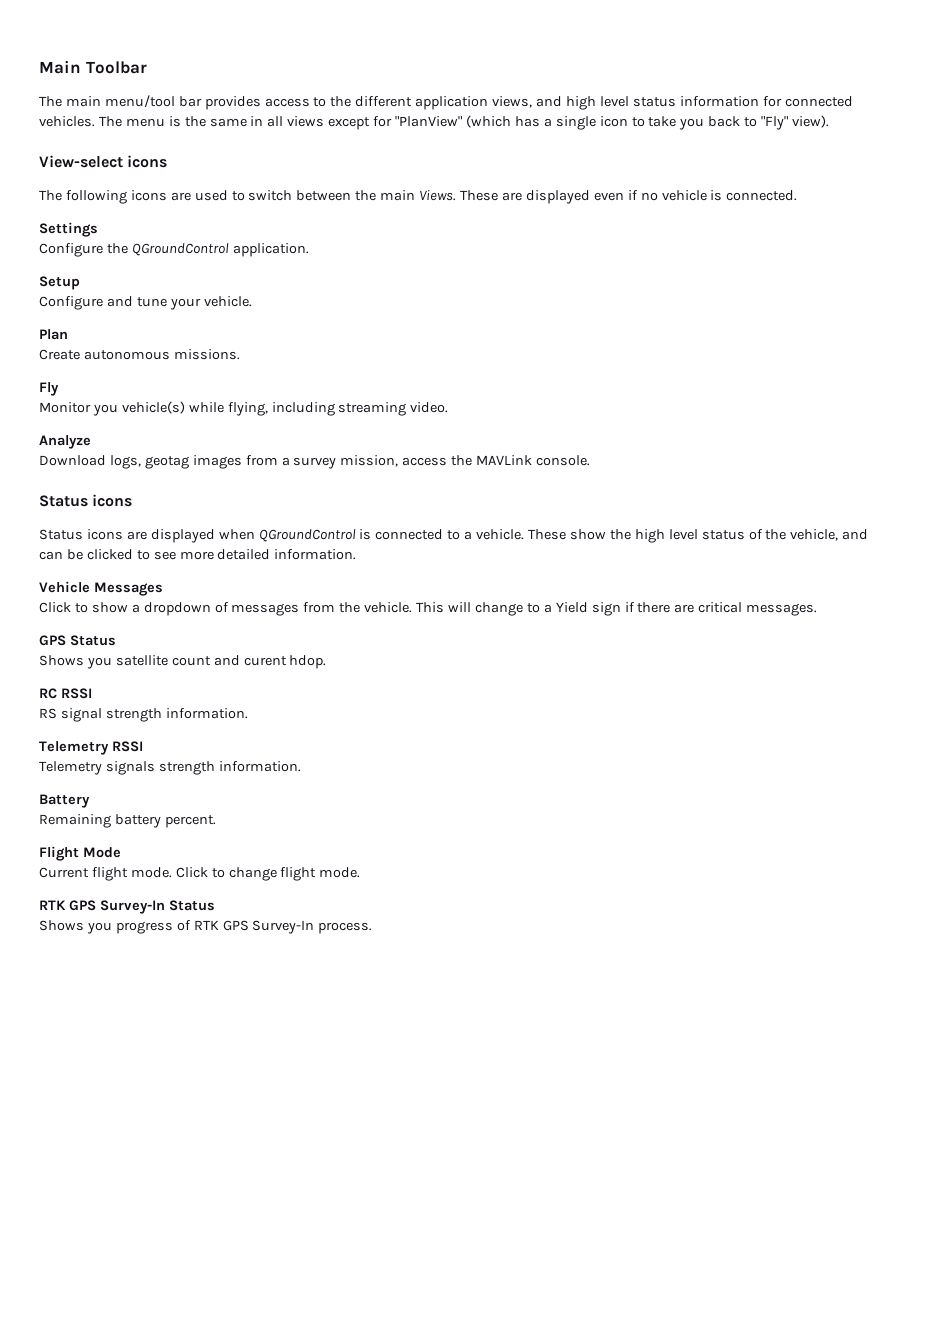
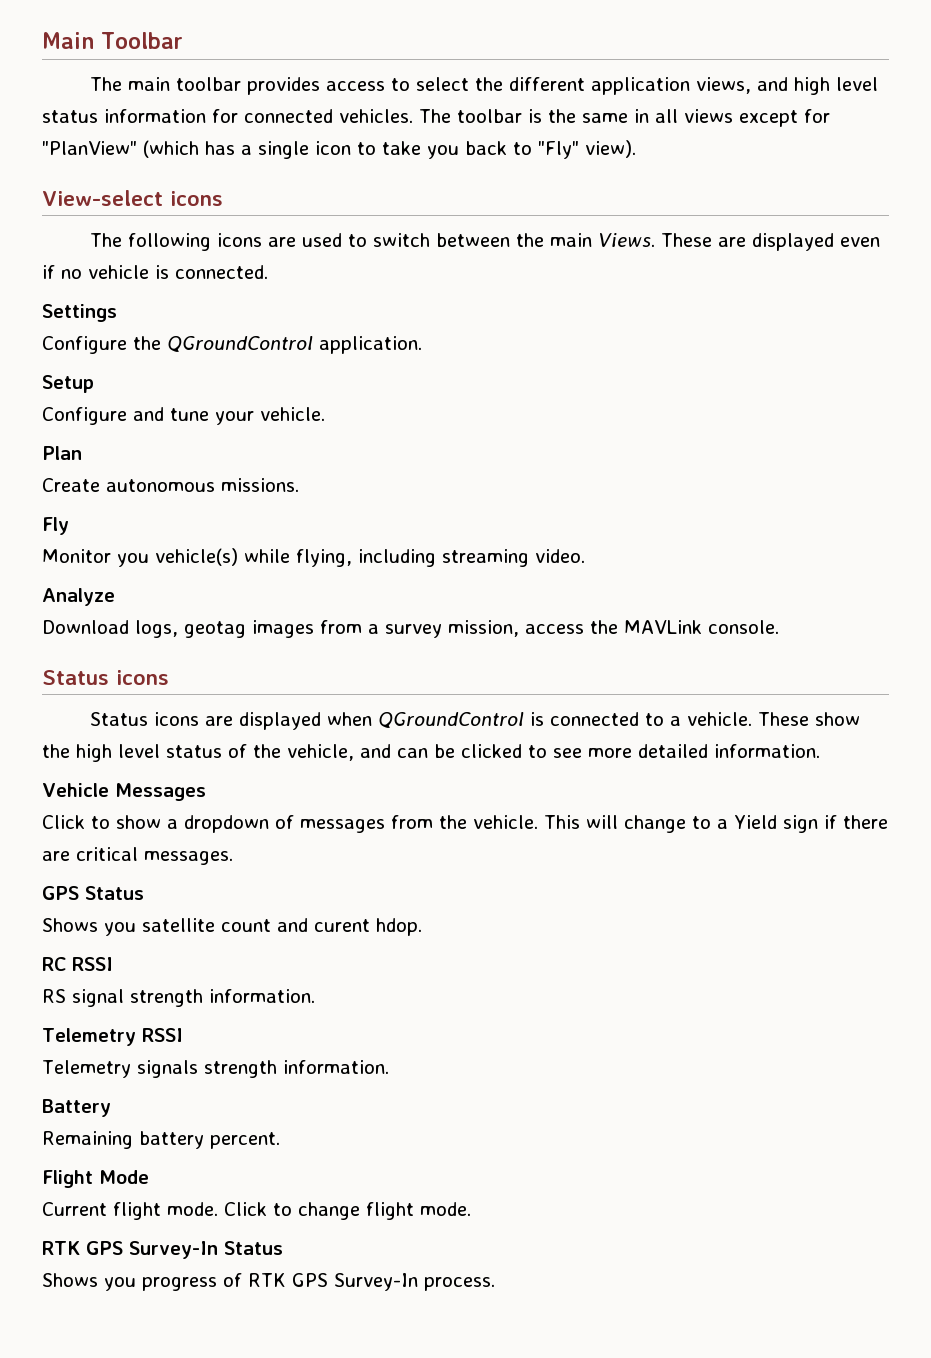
- The main menu/tool bar provides access to the different application views, and high level status information for connected vehicles.
+ The main toolbar provides access to select the different application views, and high level status information for connected vehicles.
- The menu is the same in all views except for "PlanView" (which has a single icon to take you back to "Fly" view).
+ The toolbar is the same in all views except for "PlanView" (which has a single icon to take you back to "Fly" view).

